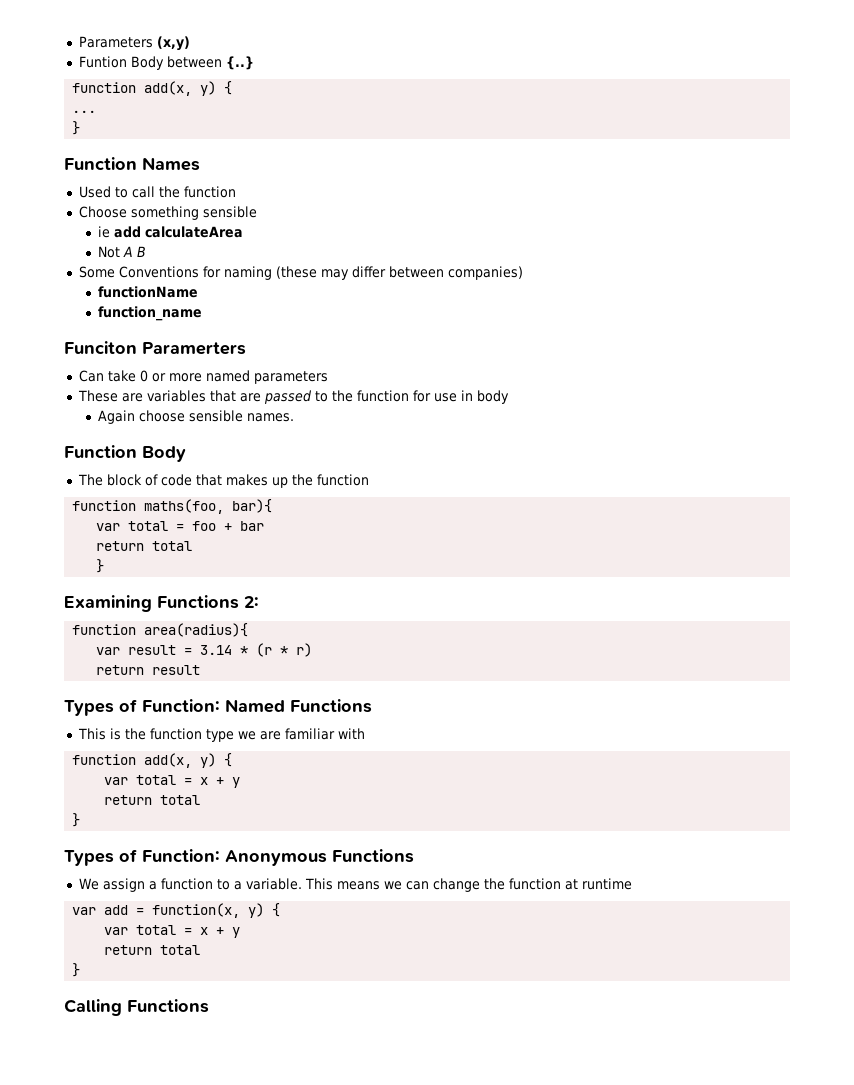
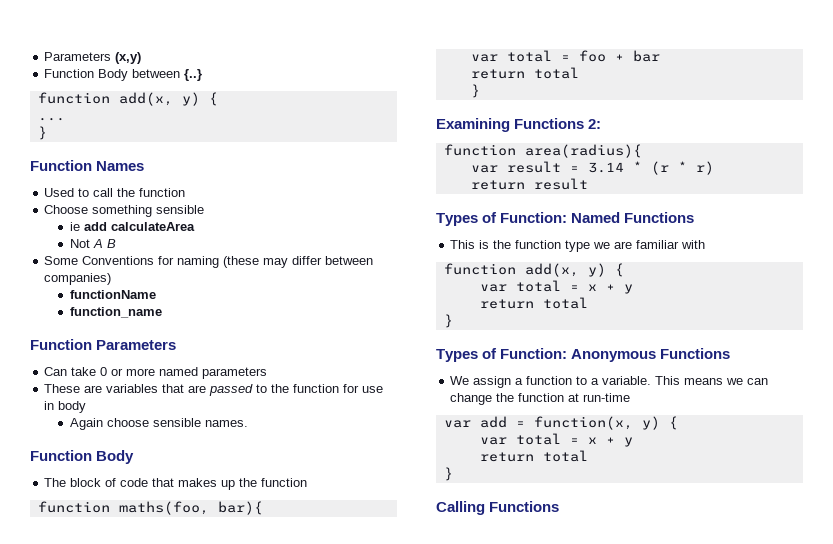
- Funtion Body between {..}
+ Function Body between {..}
- Funciton Paramerters
+ Function Parameters
- This means we can change the function at runtime
+ This means we can change the function at run-time

